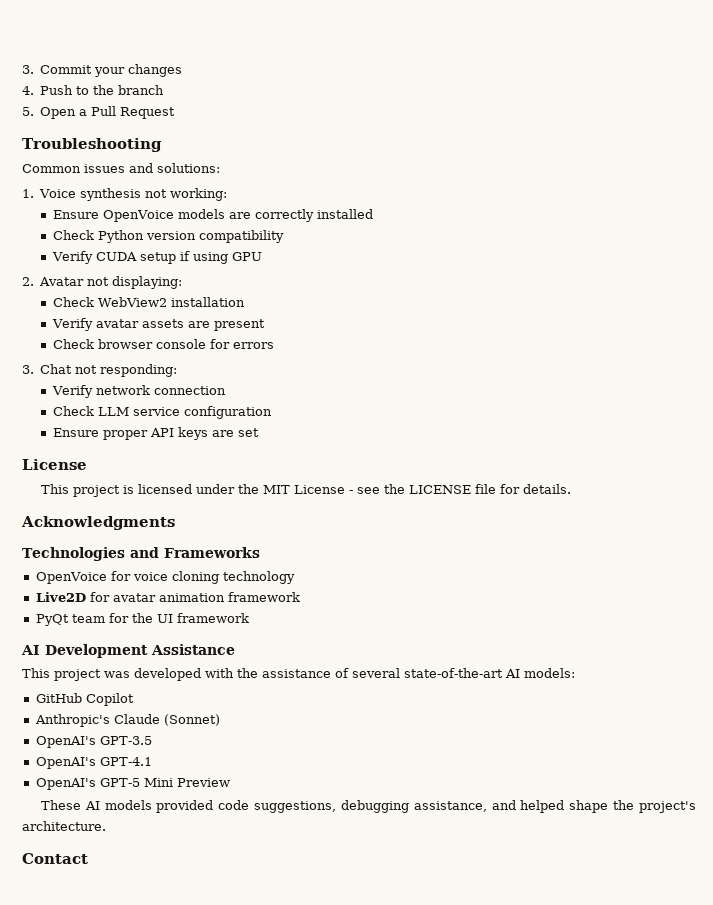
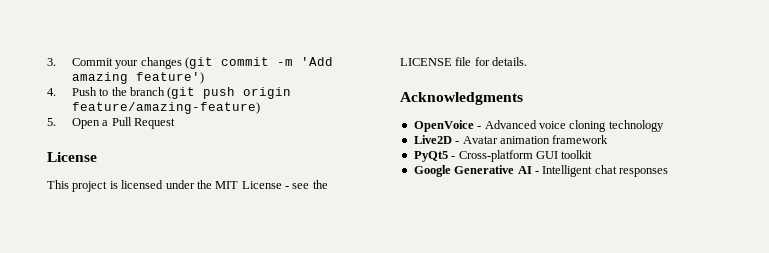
- 3. Commit your changes
+ 3. Commit your changes (git commit -m 'Add amazing feature')
- 4. Push to the branch
+ 4. Push to the branch (git push origin feature/amazing-feature)
- Troubleshooting
- Common issues and solutions:
- 1. Voice synthesis not working:
- Ensure OpenVoice models are correctly installed
- Check Python version compatibility
- Verify CUDA setup if using GPU
- 2. Avatar not displaying:
- Check WebView2 installation
- Verify avatar assets are present
- Check browser console for errors
- 3. Chat not responding:
- Verify network connection
- Check LLM service configuration
- Ensure proper API keys are set
- Technologies and Frameworks
- OpenVoice for voice cloning technology
+ OpenVoice - Advanced voice cloning technology
- Live2D for avatar animation framework
+ Live2D - Avatar animation framework
- PyQt team for the UI framework
- AI Development Assistance
- This project was developed with the assistance of several state-of-the-art AI models:
- GitHub Copilot
- Anthropic's Claude (Sonnet)
- OpenAI's GPT-3.5
- OpenAI's GPT-4.1
- OpenAI's GPT-5 Mini Preview
- These AI models provided code suggestions, debugging assistance, and helped shape the project's architecture.
- Contact
+ PyQt5 - Cross-platform GUI toolkit
+ Google Generative AI - Intelligent chat responses

